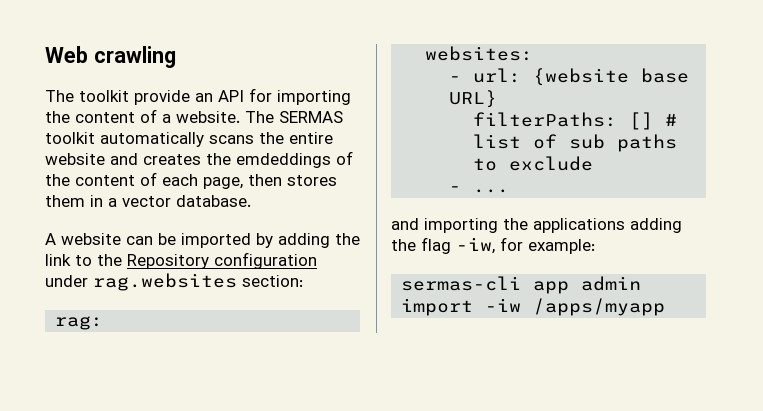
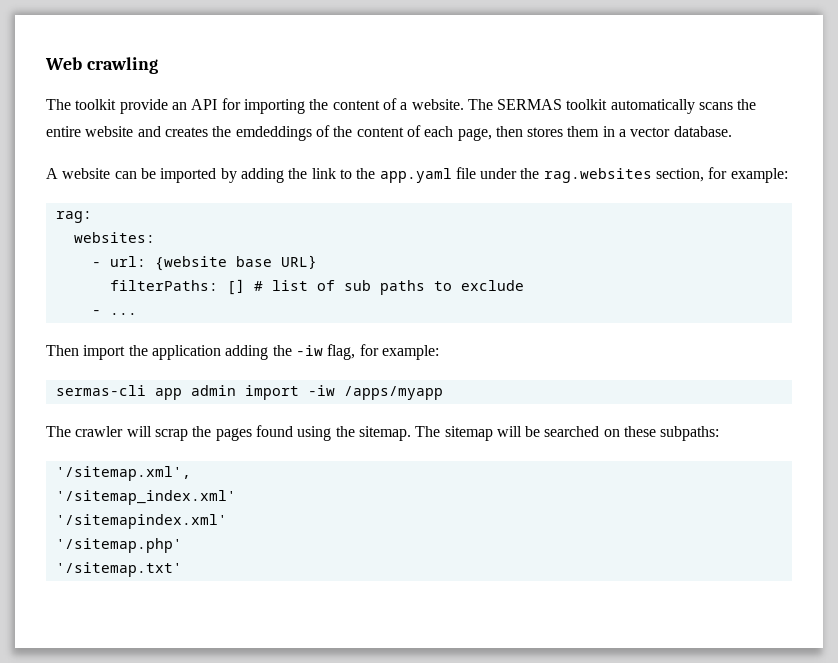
- A website can be imported by adding the link to the Repository configuration under rag.websites section:
+ A website can be imported by adding the link to the app.yaml file under the rag.websites section, for example:
- and importing the applications adding the flag -iw, for example:
+ Then import the application adding the -iw flag, for example:
+ The crawler will scrap the pages found using the sitemap. The sitemap will be searched on these subpaths:
+ '/sitemap.xml',
+ '/sitemap_index.xml'
+ '/sitemapindex.xml'
+ '/sitemap.php'
+ '/sitemap.txt'

